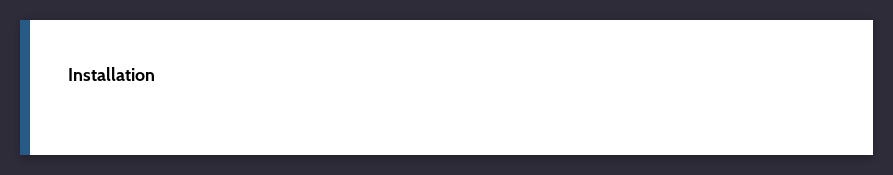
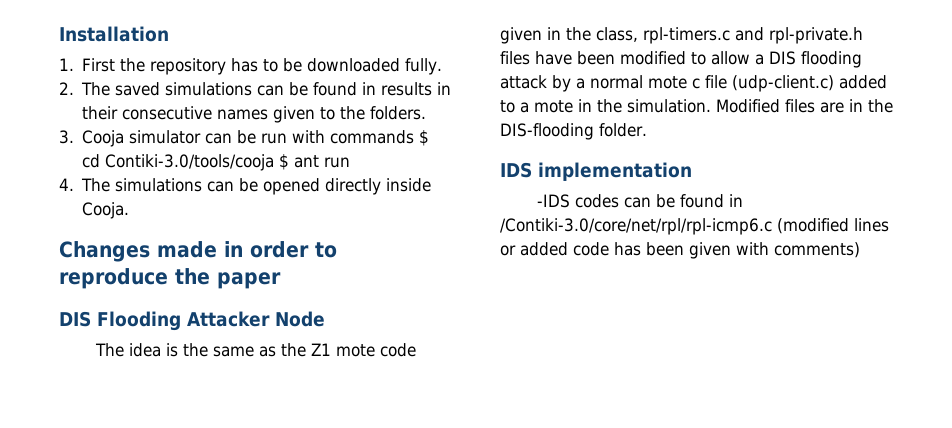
+ 1. First the repository has to be downloaded fully.
+ 2. The saved simulations can be found in results in their consecutive names given to the folders.
+ 3. Cooja simulator can be run with commands $ cd Contiki-3.0/tools/cooja $ ant run
+ 4. The simulations can be opened directly inside Cooja.
+ Changes made in order to reproduce the paper
+ DIS Flooding Attacker Node
+ The idea is the same as the Z1 mote code given in the class, rpl-timers.c and rpl-private.h files have been modified to allow a DIS flooding attack by a normal mote c file (udp-client.c) added to a mote in the simulation. Modified files are in the DIS-flooding folder.
+ IDS implementation
+ -IDS codes can be found in /Contiki-3.0/core/net/rpl/rpl-icmp6.c (modified lines or added code has been given with comments)

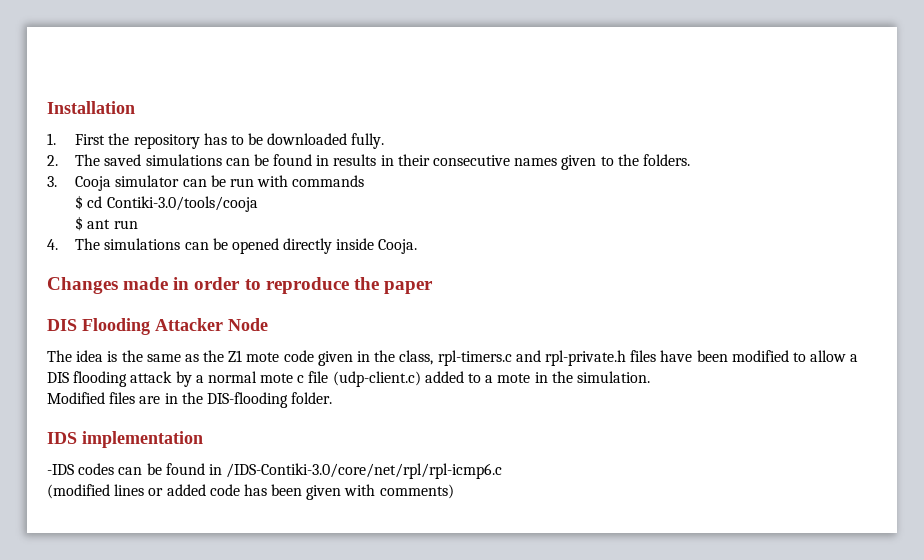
- 3. Cooja simulator can be run with commands $ cd Contiki-3.0/tools/cooja $ ant run
+ 3. Cooja simulator can be run with commands
+ $ cd Contiki-3.0/tools/cooja
+ $ ant run
- The idea is the same as the Z1 mote code given in the class, rpl-timers.c and rpl-private.h files have been modified to allow a DIS flooding attack by a normal mote c file (udp-client.c) added to a mote in the simulation. Modified files are in the DIS-flooding folder.
+ The idea is the same as the Z1 mote code given in the class, rpl-timers.c and rpl-private.h files have been modified to allow a DIS flooding attack by a normal mote c file (udp-client.c) added to a mote in the simulation.
+ Modified files are in the DIS-flooding folder.
- -IDS codes can be found in /Contiki-3.0/core/net/rpl/rpl-icmp6.c (modified lines or added code has been given with comments)
+ -IDS codes can be found in /IDS-Contiki-3.0/core/net/rpl/rpl-icmp6.c
+ (modified lines or added code has been given with comments)

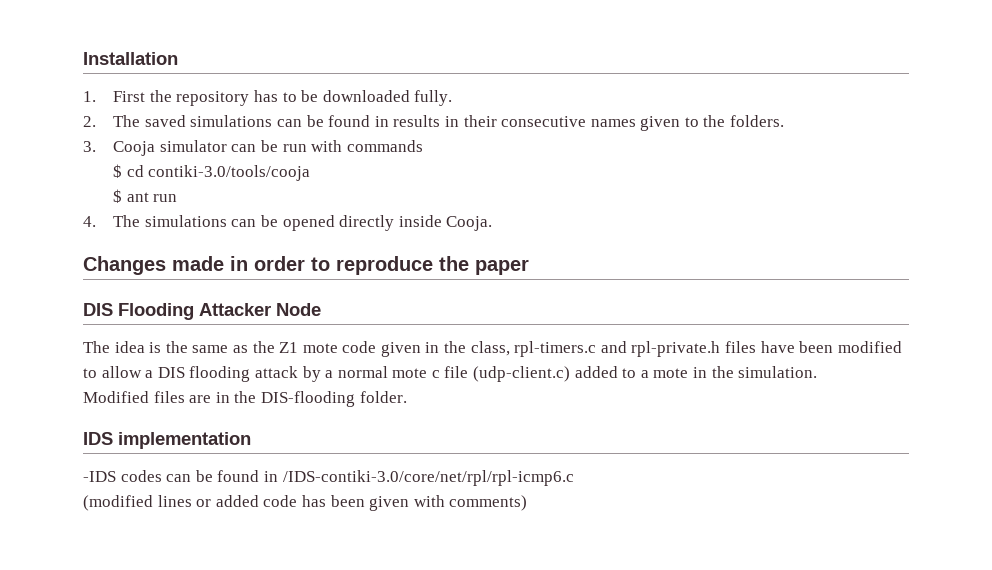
- $ cd Contiki-3.0/tools/cooja
+ $ cd contiki-3.0/tools/cooja
- -IDS codes can be found in /IDS-Contiki-3.0/core/net/rpl/rpl-icmp6.c
+ -IDS codes can be found in /IDS-contiki-3.0/core/net/rpl/rpl-icmp6.c

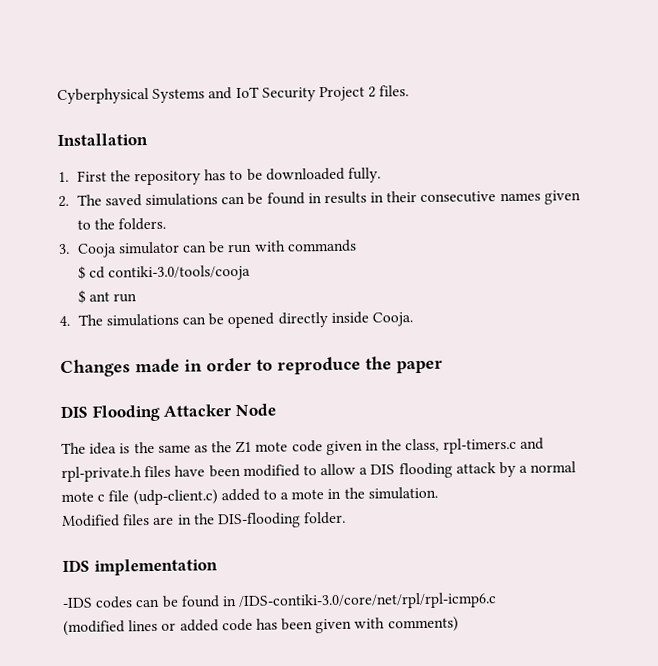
+ Cyberphysical Systems and IoT Security Project 2 files.

